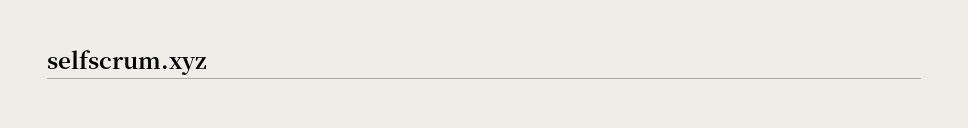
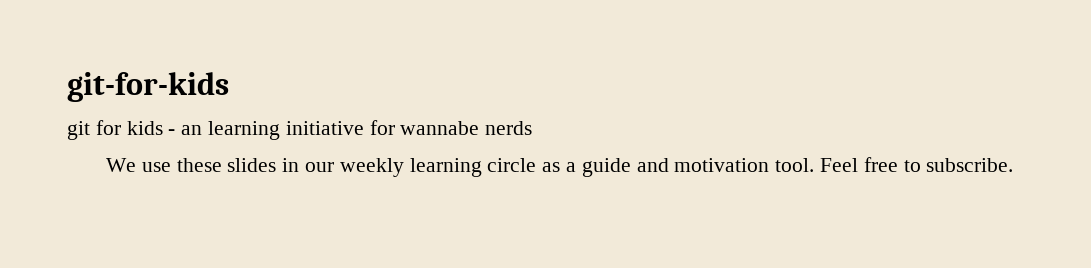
- selfscrum.xyz
+ git-for-kids
+ git for kids - an learning initiative for wannabe nerds
+ We use these slides in our weekly learning circle as a guide and motivation tool. Feel free to subscribe.

